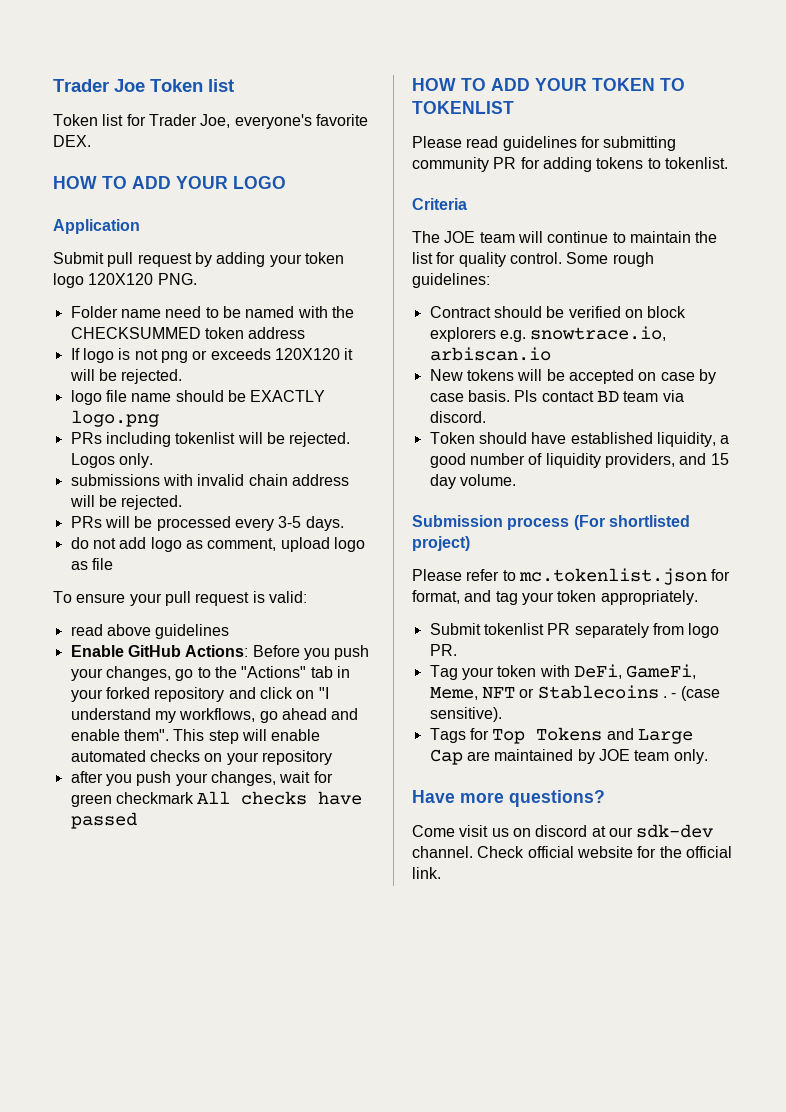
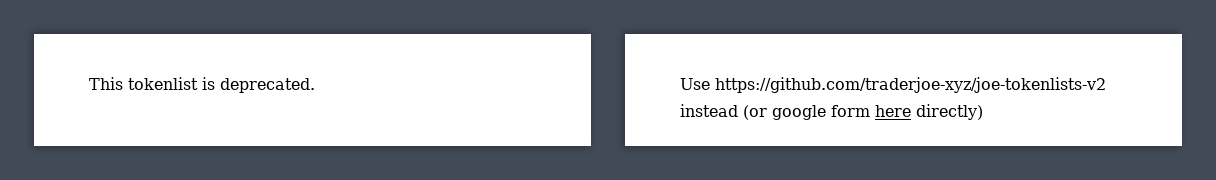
- Trader Joe Token list
- Token list for Trader Joe, everyone's favorite DEX.
- HOW TO ADD YOUR LOGO
- Application
- Submit pull request by adding your token logo 120X120 PNG.
- Folder name need to be named with the CHECKSUMMED token address
- If logo is not png or exceeds 120X120 it will be rejected.
- logo file name should be EXACTLY logo.png
- PRs including tokenlist will be rejected. Logos only.
- submissions with invalid chain address will be rejected.
- PRs will be processed every 3-5 days.
- do not add logo as comment, upload logo as file
- To ensure your pull request is valid:
- read above guidelines
- Enable GitHub Actions: Before you push your changes, go to the "Actions" tab in your forked repository and click on "I understand my workflows, go ahead and enable them". This step will enable automated checks on your repository
- after you push your changes, wait for green checkmark All checks have passed
- HOW TO ADD YOUR TOKEN TO TOKENLIST
- Please read guidelines for submitting community PR for adding tokens to tokenlist.
- Criteria
- The JOE team will continue to maintain the list for quality control. Some rough guidelines:
- Contract should be verified on block explorers e.g. snowtrace.io, arbiscan.io
- New tokens will be accepted on case by case basis. Pls contact BD team via discord.
- Token should have established liquidity, a good number of liquidity providers, and 15 day volume.
- Submission process (For shortlisted project)
- Please refer to mc.tokenlist.json for format, and tag your token appropriately.
- Submit tokenlist PR separately from logo PR.
- Tag your token with DeFi, GameFi, Meme, NFT or Stablecoins . - (case sensitive).
- Tags for Top Tokens and Large Cap are maintained by JOE team only.
- Have more questions?
- Come visit us on discord at our sdk-dev channel. Check official website for the official link.
+ This tokenlist is deprecated.
+ Use https://github.com/traderjoe-xyz/joe-tokenlists-v2 instead (or google form here directly)

